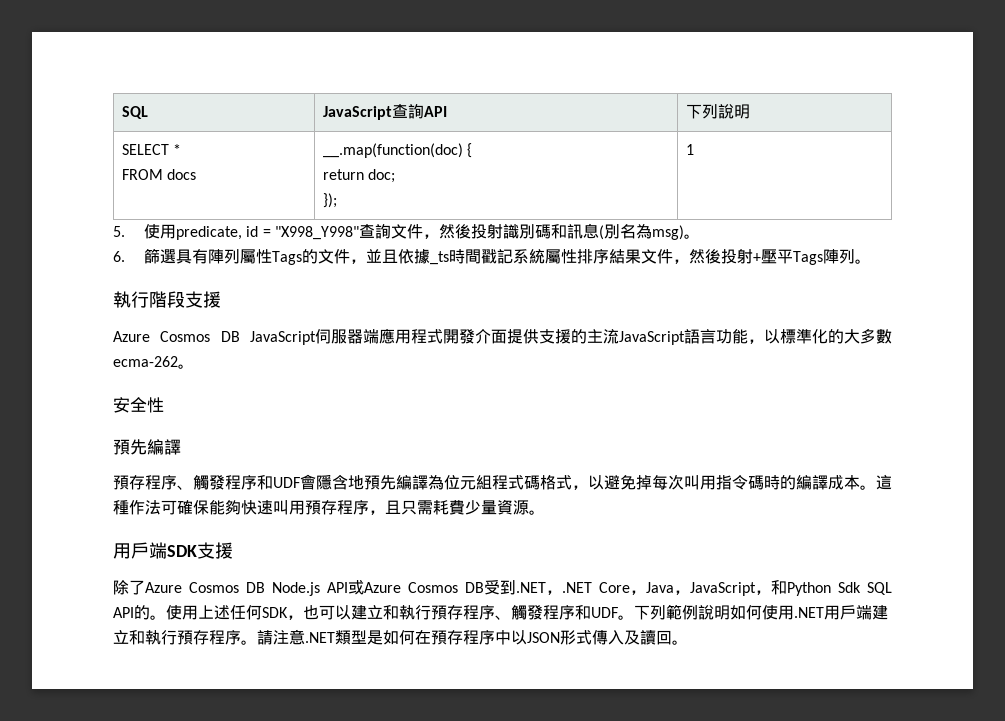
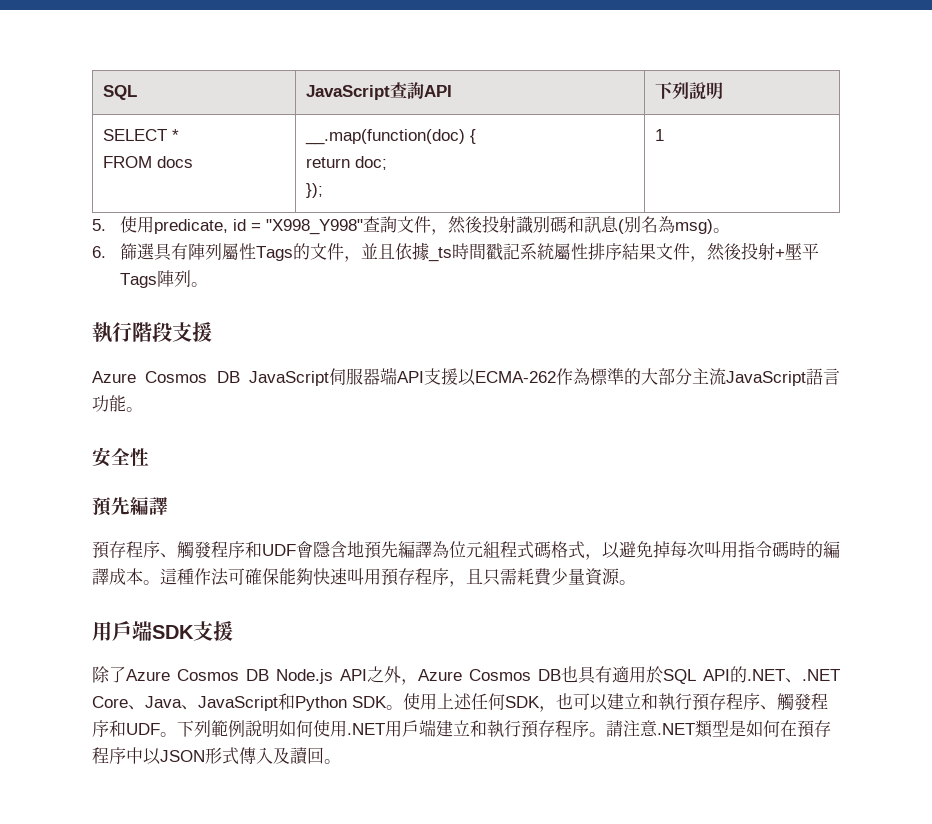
- Azure Cosmos DB JavaScript伺服器端應用程式開發介面提供支援的主流JavaScript語言功能，以標準化的大多數ecma-262。
+ Azure Cosmos DB JavaScript伺服器端API支援以ECMA-262作為標準的大部分主流JavaScript語言功能。
- 除了Azure Cosmos DB Node.js API或Azure Cosmos DB受到.NET，.NET Core，Java，JavaScript，和Python Sdk SQL API的。
+ 除了Azure Cosmos DB Node.js API之外，Azure Cosmos DB也具有適用於SQL API的.NET、.NET Core、Java、JavaScript和Python SDK。

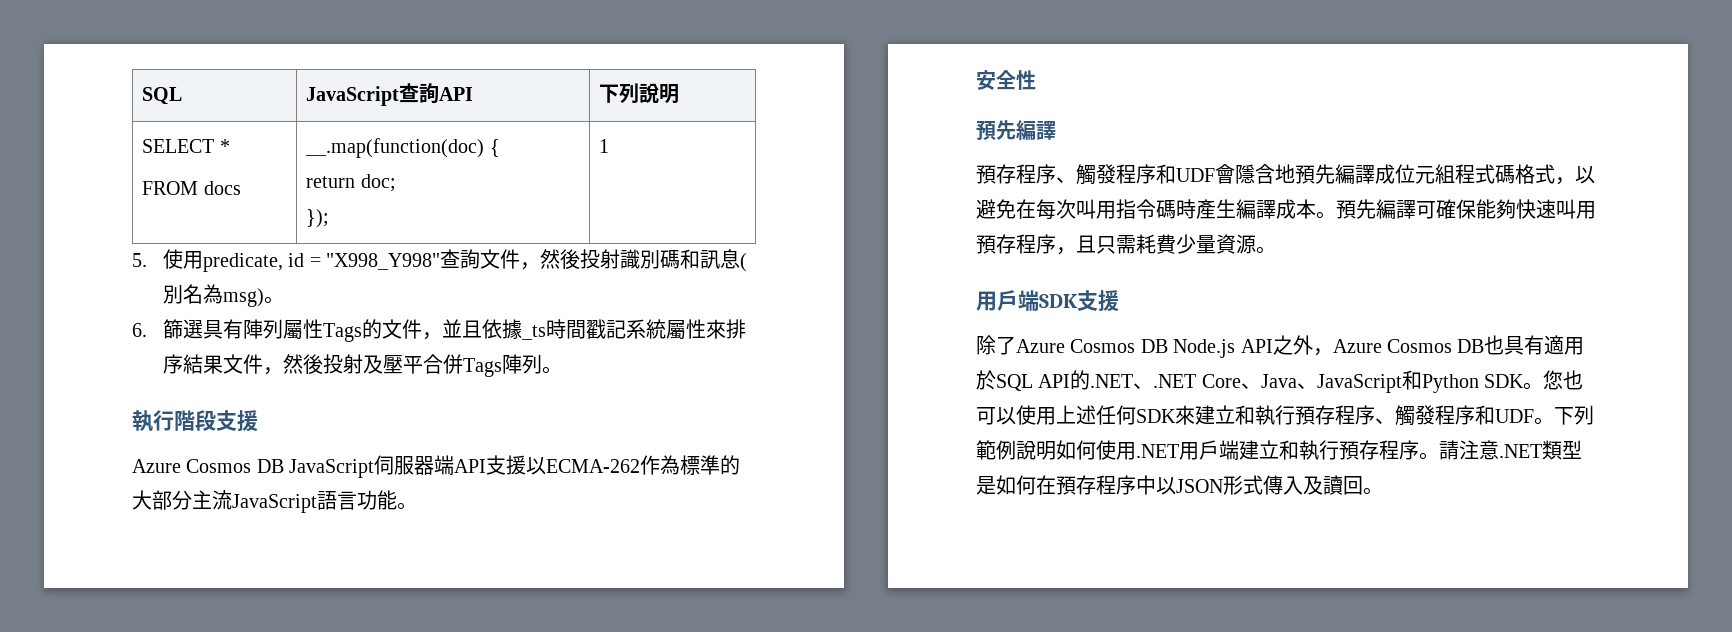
- 6.篩選具有陣列屬性Tags的文件，並且依據_ts時間戳記系統屬性排序結果文件，然後投射+壓平Tags陣列。
+ 6.篩選具有陣列屬性Tags的文件，並且依據_ts時間戳記系統屬性來排序結果文件，然後投射及壓平合併Tags陣列。
- 預存程序、觸發程序和UDF會隱含地預先編譯為位元組程式碼格式，以避免掉每次叫用指令碼時的編譯成本。
+ 預存程序、觸發程序和UDF會隱含地預先編譯成位元組程式碼格式，以避免在每次叫用指令碼時產生編譯成本。
- 這種作法可確保能夠快速叫用預存程序，且只需耗費少量資源。
+ 預先編譯可確保能夠快速叫用預存程序，且只需耗費少量資源。
- 使用上述任何SDK，也可以建立和執行預存程序、觸發程序和UDF。
+ 您也可以使用上述任何SDK來建立和執行預存程序、觸發程序和UDF。

